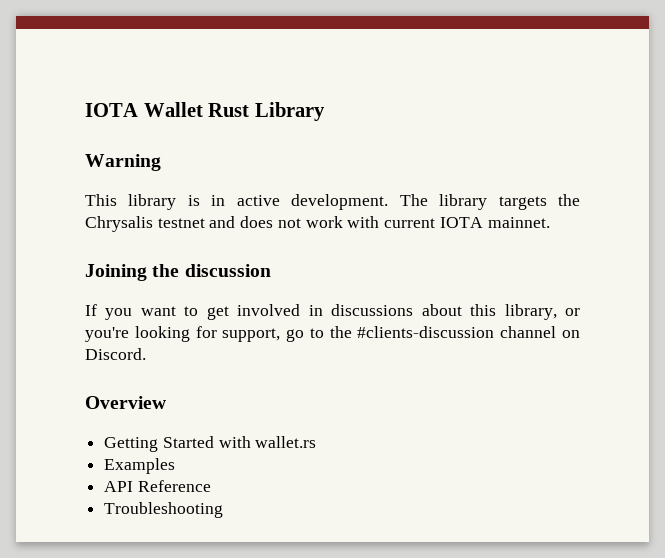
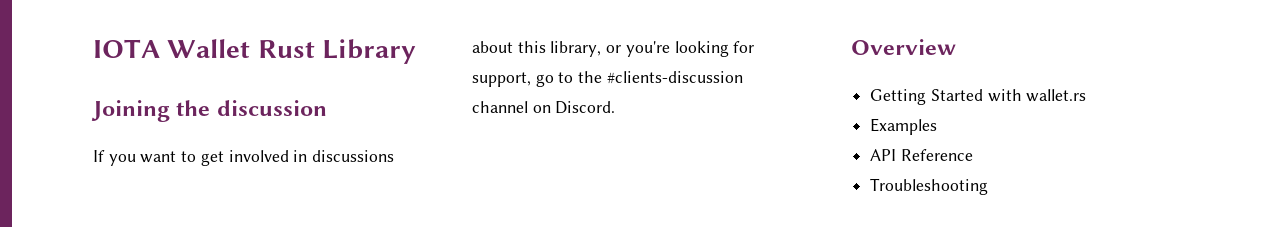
- Warning
- This library is in active development. The library targets the Chrysalis testnet and does not work with current IOTA mainnet.

